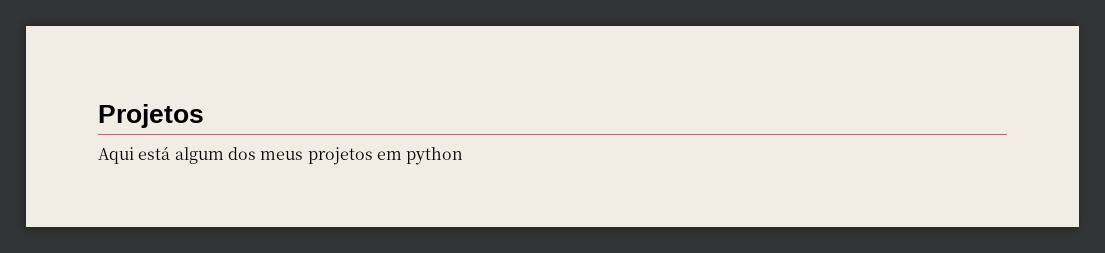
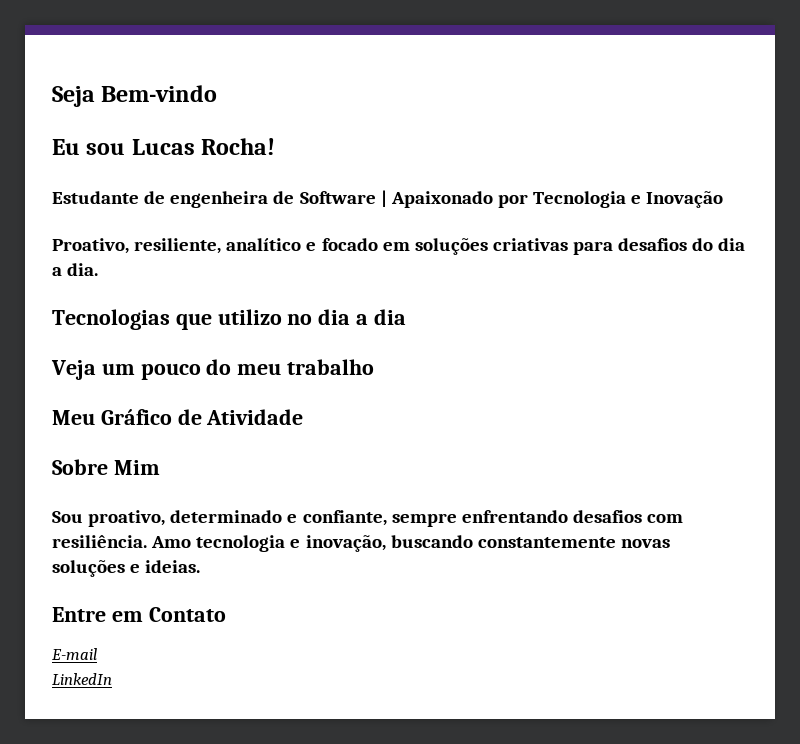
- Projetos
- Aqui está algum dos meus projetos em python
+ Seja Bem-vindo
+ Eu sou Lucas Rocha!
+ Estudante de engenheira de Software | Apaixonado por Tecnologia e Inovação
+ Proativo, resiliente, analítico e focado em soluções criativas para desafios do dia a dia.
+ Tecnologias que utilizo no dia a dia
+ Veja um pouco do meu trabalho
+ Meu Gráfico de Atividade
+ Sobre Mim
+ Sou proativo, determinado e confiante, sempre enfrentando desafios com resiliência. Amo tecnologia e inovação, buscando constantemente novas soluções e ideias.
+ Entre em Contato
+ E-mail
+ LinkedIn

